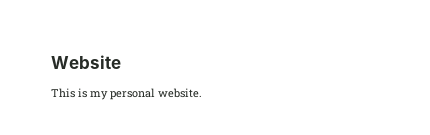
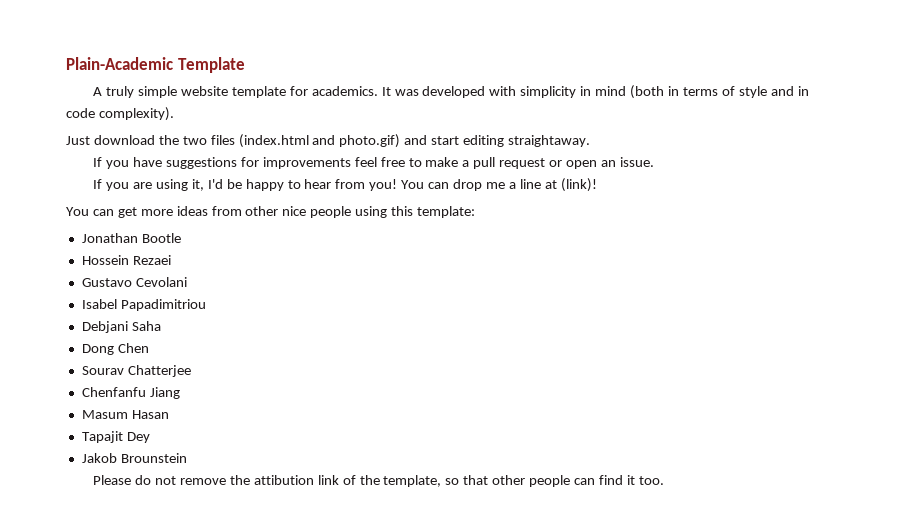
- Website
- This is my personal website.
+ Plain-Academic Template
+ A truly simple website template for academics. It was developed with simplicity in mind (both in terms of style and in code complexity).
+ Just download the two files (index.html and photo.gif) and start editing straightaway.
+ If you have suggestions for improvements feel free to make a pull request or open an issue.
+ If you are using it, I'd be happy to hear from you! You can drop me a line at (link)!
+ You can get more ideas from other nice people using this template:
+ Jonathan Bootle
+ Hossein Rezaei
+ Gustavo Cevolani
+ Isabel Papadimitriou
+ Debjani Saha
+ Dong Chen
+ Sourav Chatterjee
+ Chenfanfu Jiang
+ Masum Hasan
+ Tapajit Dey
+ Jakob Brounstein
+ Please do not remove the attibution link of the template, so that other people can find it too.

